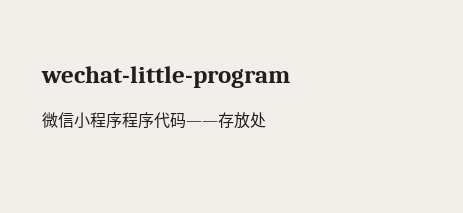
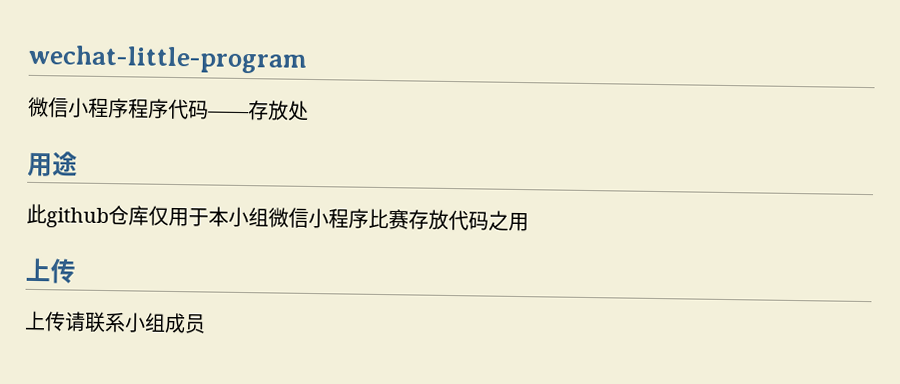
+ 用途
+ 此github仓库仅用于本小组微信小程序比赛存放代码之用
+ 上传
+ 上传请联系小组成员

